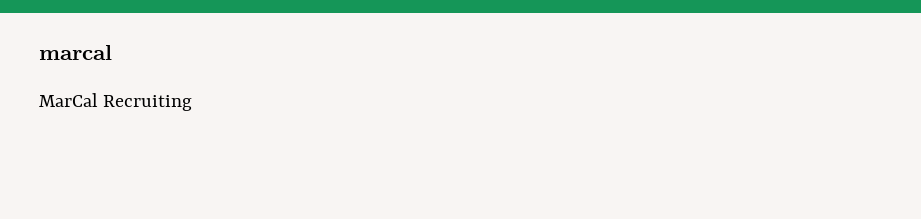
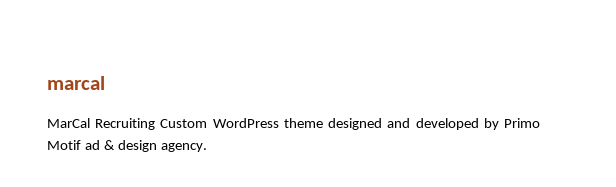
- MarCal Recruiting
+ MarCal Recruiting Custom WordPress theme designed and developed by Primo Motif ad & design agency.

